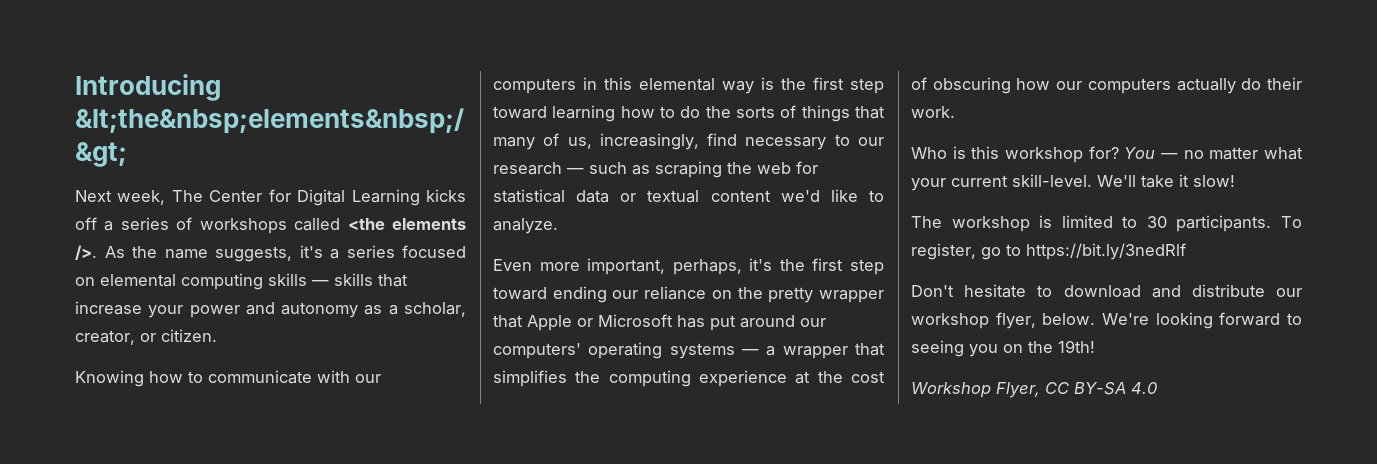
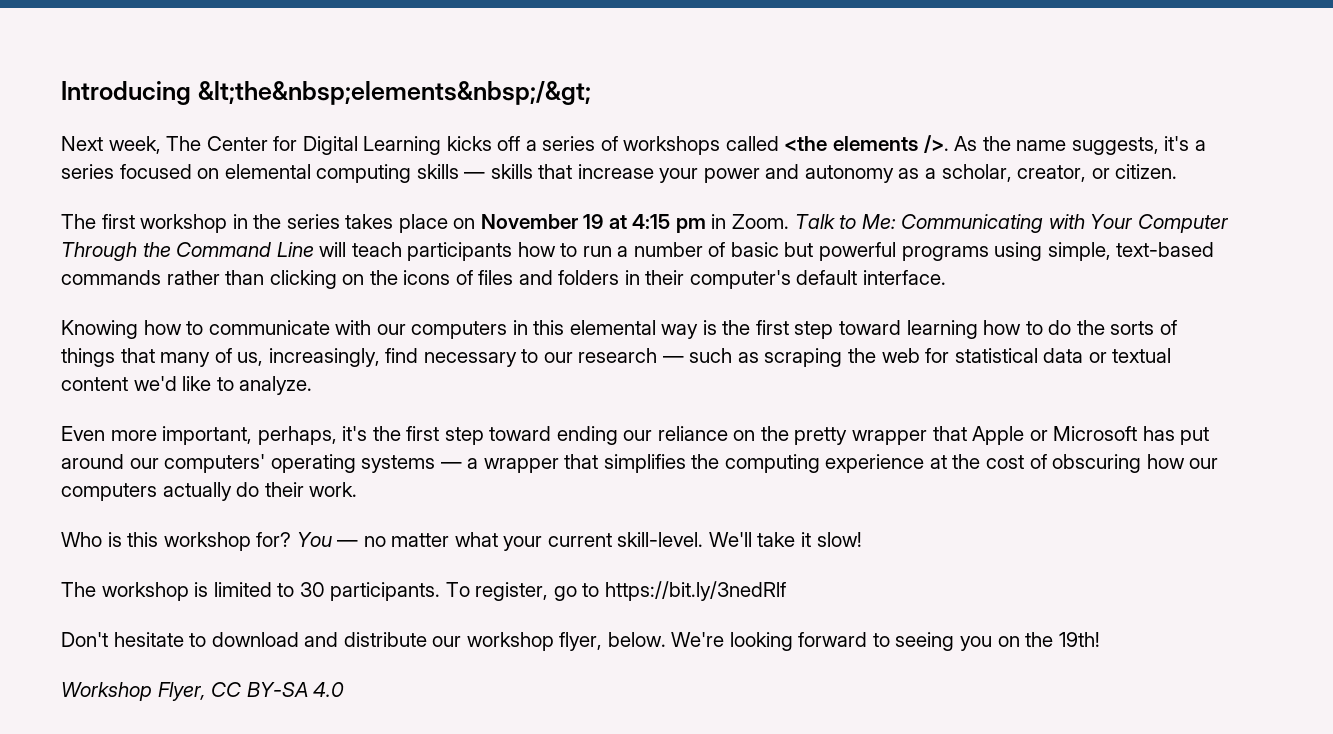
+ The first workshop in the series takes place on November 19 at 4:15 pm in Zoom. Talk to Me: Communicating with Your Computer Through the Command Line will teach participants how to run a number of basic but powerful programs using simple, text-based commands rather than clicking on the icons of files and folders in their computer's default interface.

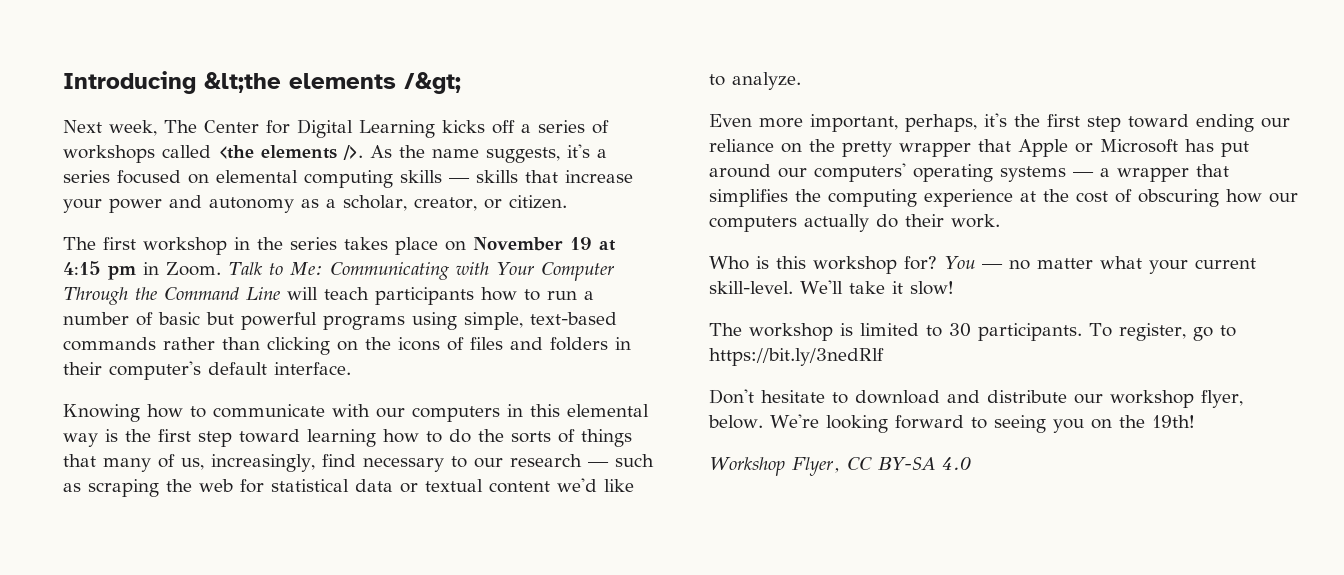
- Introducing &lt;the&nbsp;elements&nbsp;/&gt;
+ Introducing &lt;the elements /&gt;

